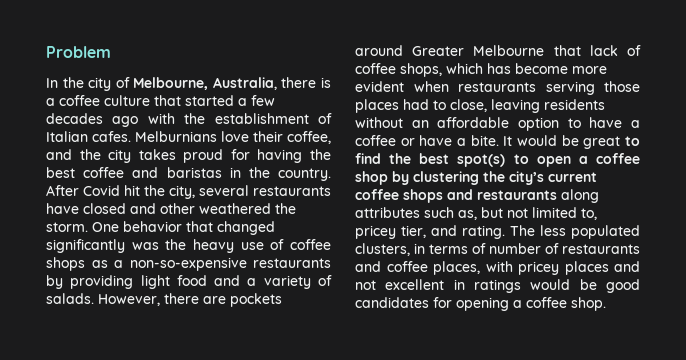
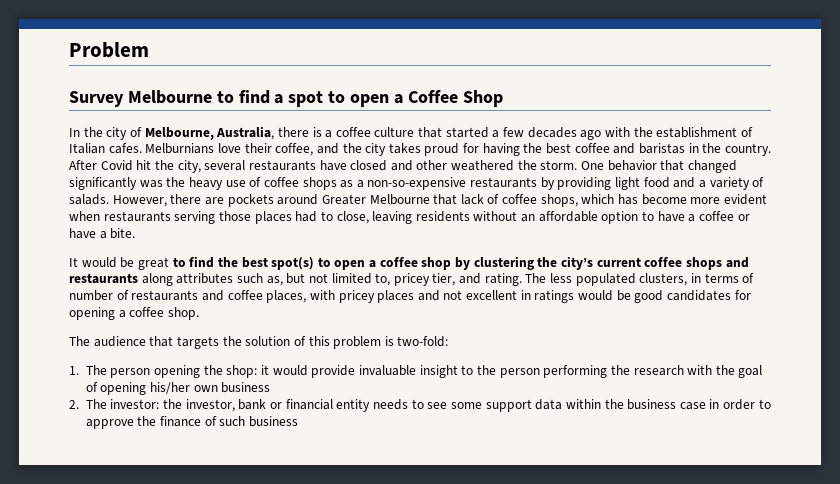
+ Survey Melbourne to find a spot to open a Coffee Shop
- However, there are pockets around Greater Melbourne that lack of coffee shops, which has become more evident when restaurants serving those places had to close, leaving residents without an affordable option to have a coffee or have a bite. It would be great to find the best spot(s) to open a coffee shop by clustering the city’s current coffee shops and restaurants along attributes such as, but not limited to, pricey tier, and rating.
+ However, there are pockets around Greater Melbourne that lack of coffee shops, which has become more evident when restaurants serving those places had to close, leaving residents without an affordable option to have a coffee or have a bite.
+ It would be great to find the best spot(s) to open a coffee shop by clustering the city’s current coffee shops and restaurants along attributes such as, but not limited to, pricey tier, and rating.
+ The audience that targets the solution of this problem is two-fold:
+ 1. The person opening the shop: it would provide invaluable insight to the person performing the research with the goal of opening his/her own business
+ 2. The investor: the investor, bank or financial entity needs to see some support data within the business case in order to approve the finance of such business

